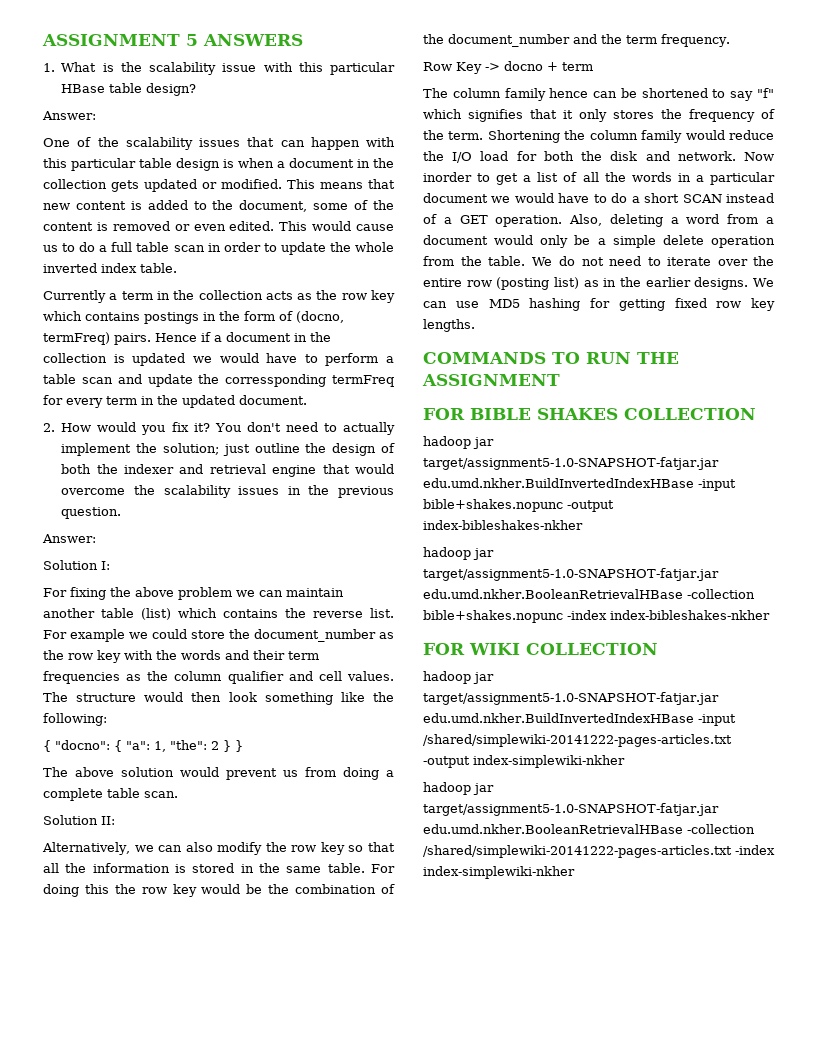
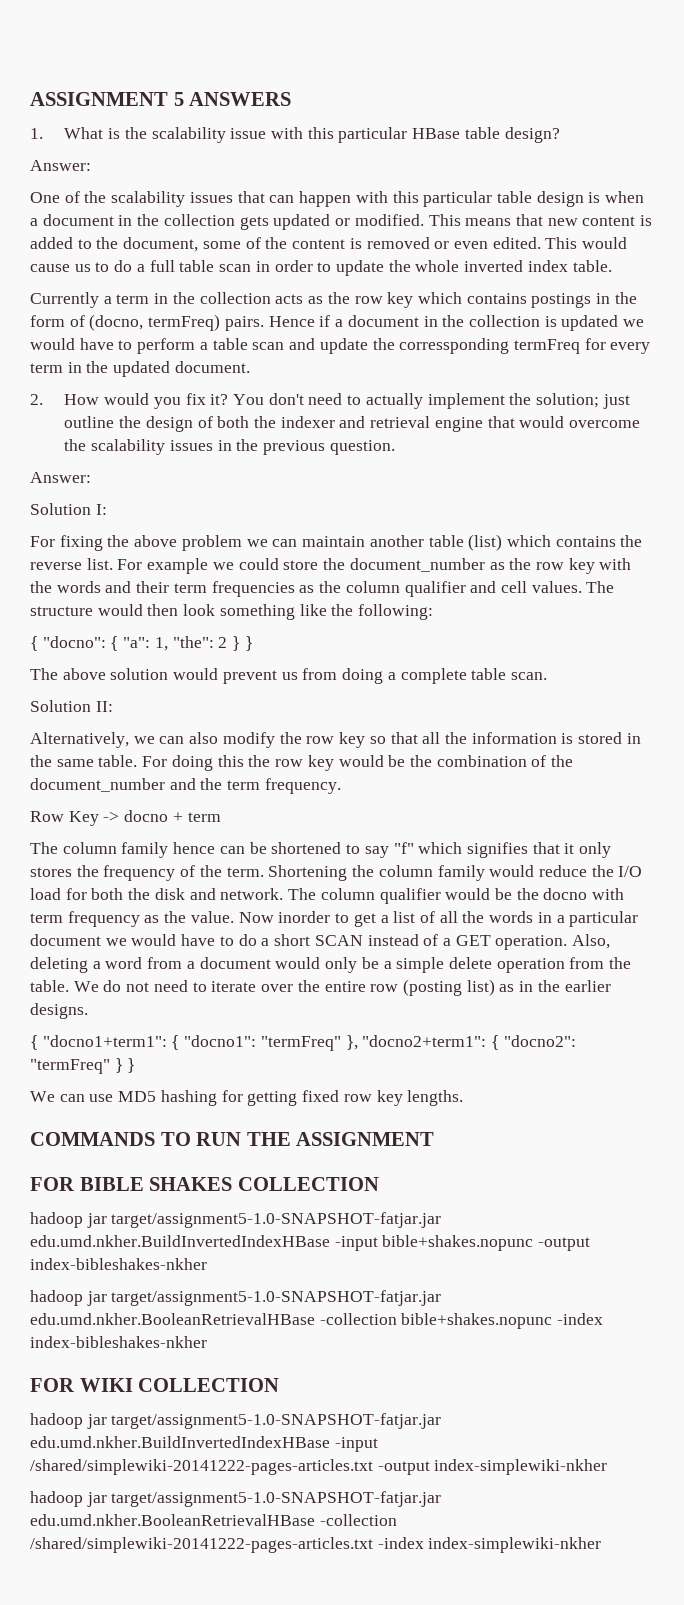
+ The column qualifier would be the docno with term frequency as the value.
- We do not need to iterate over the entire row (posting list) as in the earlier designs. We can use MD5 hashing for getting fixed row key lengths.
+ We do not need to iterate over the entire row (posting list) as in the earlier designs.
+ { "docno1+term1": { "docno1": "termFreq" }, "docno2+term1": { "docno2": "termFreq" } }
+ We can use MD5 hashing for getting fixed row key lengths.

